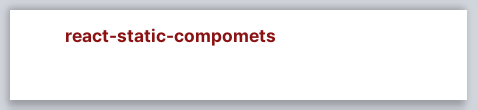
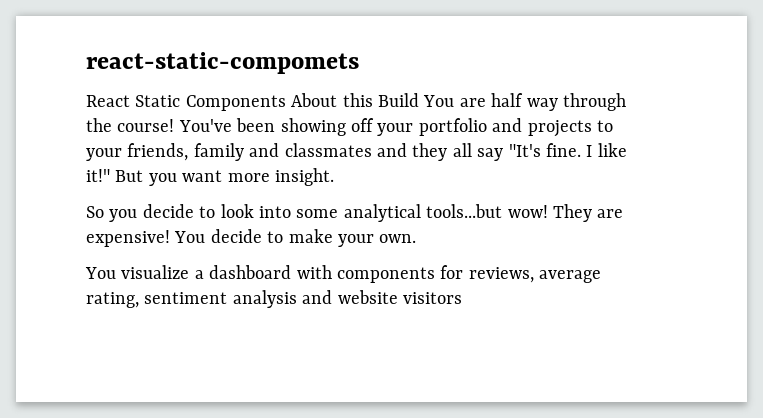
+ React Static Components About this Build You are half way through the course! You've been showing off your portfolio and projects to your friends, family and classmates and they all say "It's fine. I like it!" But you want more insight.
+ So you decide to look into some analytical tools...but wow! They are expensive! You decide to make your own.
+ You visualize a dashboard with components for reviews, average rating, sentiment analysis and website visitors

